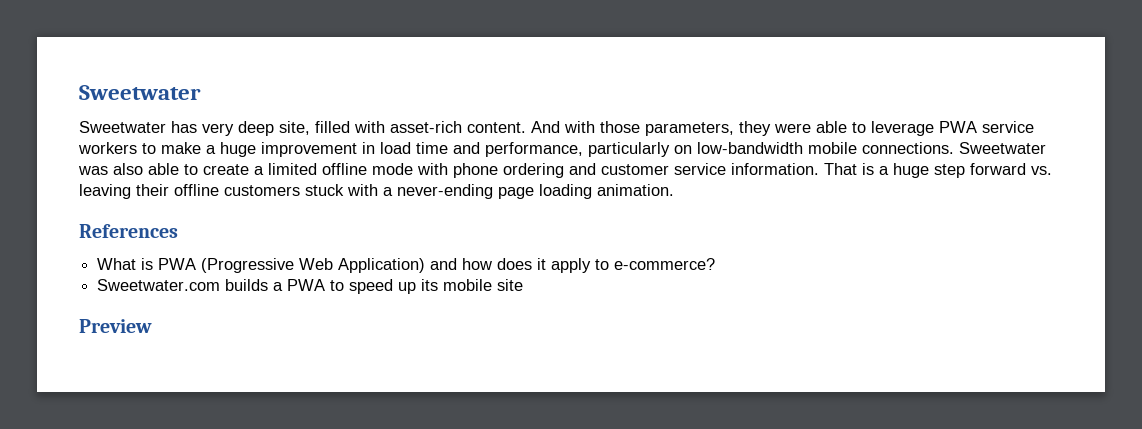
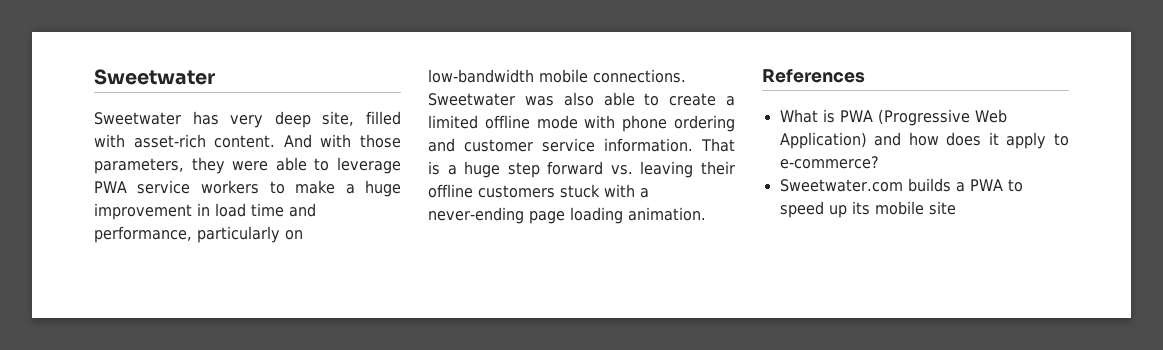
- Preview

